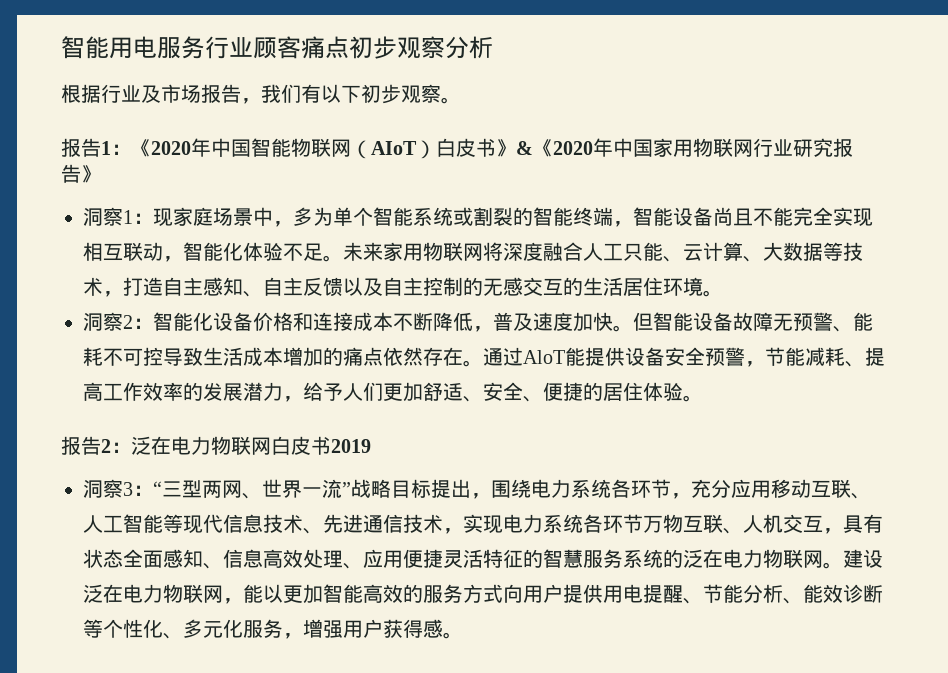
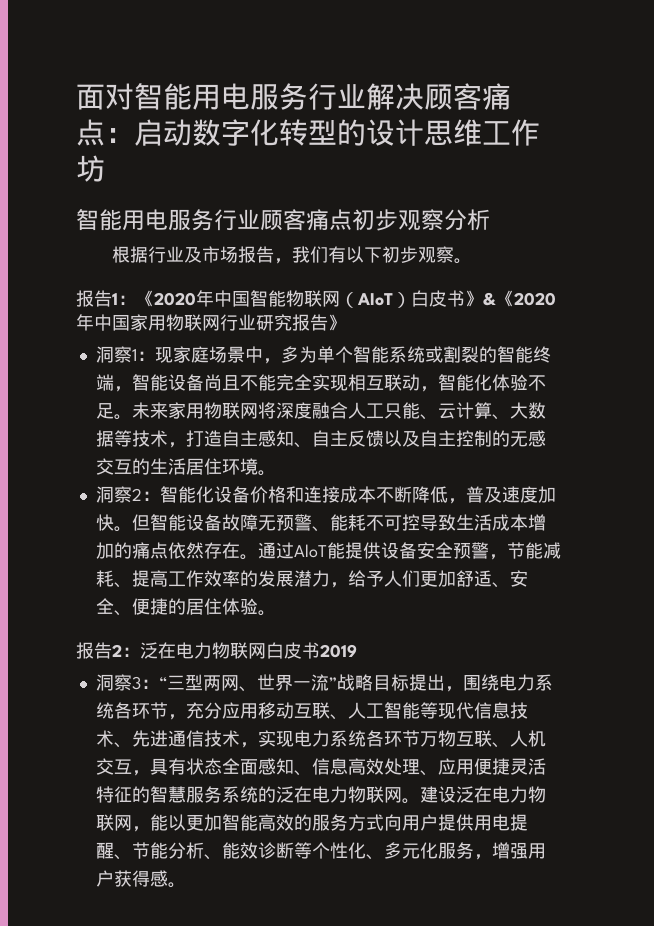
+ 面对智能用电服务行业解决顾客痛点：启动数字化转型的设计思维工作坊

